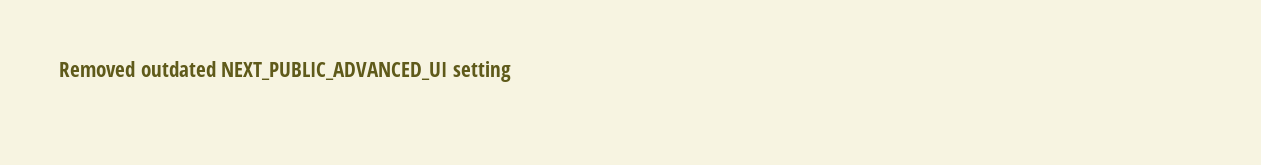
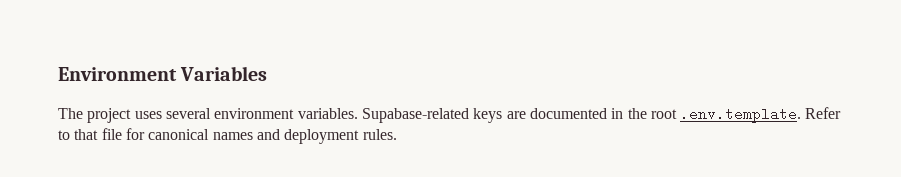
- Removed outdated NEXT_PUBLIC_ADVANCED_UI setting
+ Environment Variables
+ The project uses several environment variables. Supabase-related keys are documented in the root .env.template. Refer to that file for canonical names and deployment rules.

